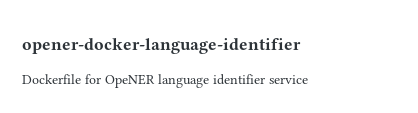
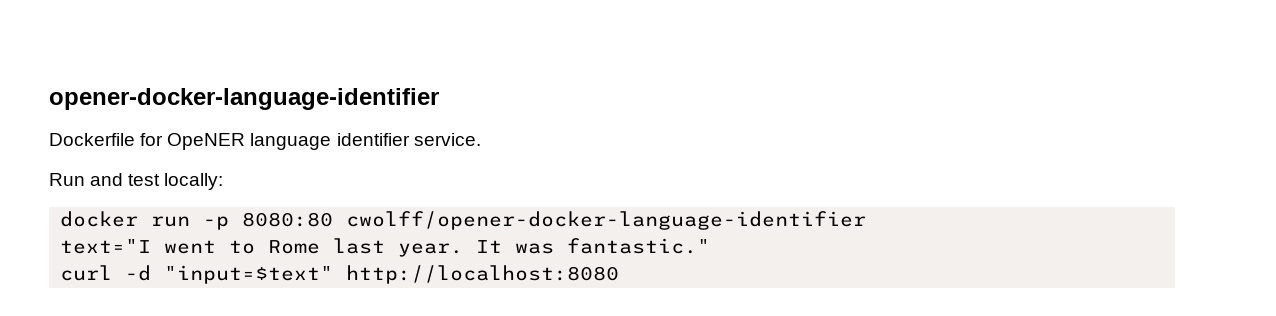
- Dockerfile for OpeNER language identifier service
+ Dockerfile for OpeNER language identifier service.
+ Run and test locally:
+ docker run -p 8080:80 cwolff/opener-docker-language-identifier
+ text="I went to Rome last year. It was fantastic."
+ curl -d "input=$text" http://localhost:8080

